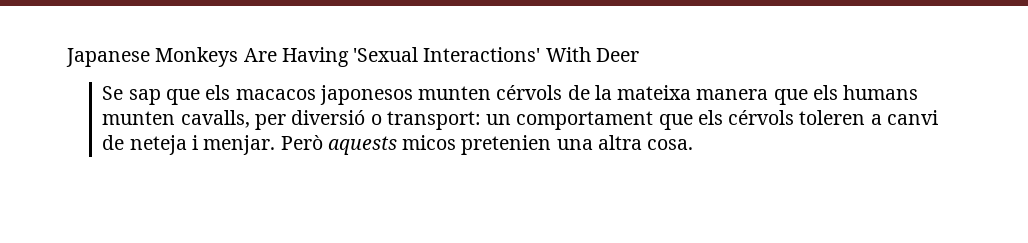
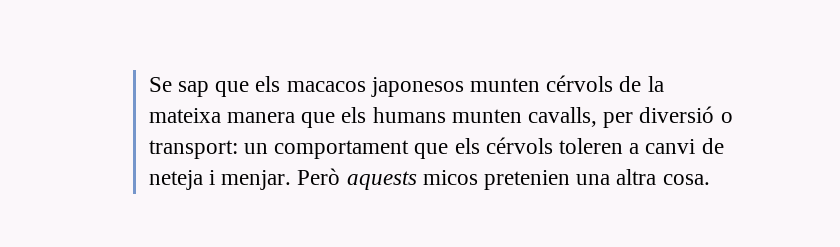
- Japanese Monkeys Are Having 'Sexual Interactions' With Deer

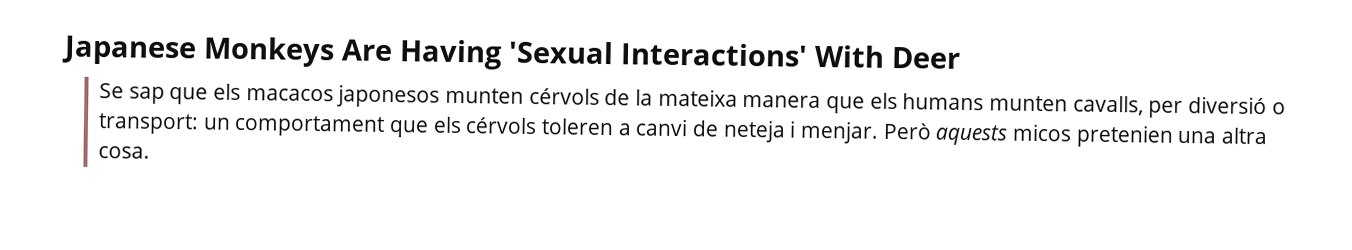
+ Japanese Monkeys Are Having 'Sexual Interactions' With Deer

